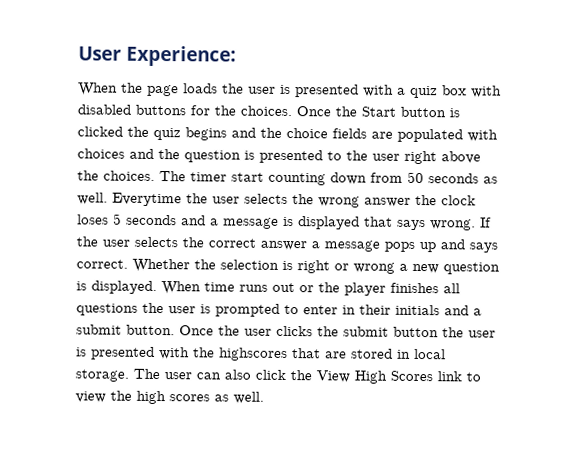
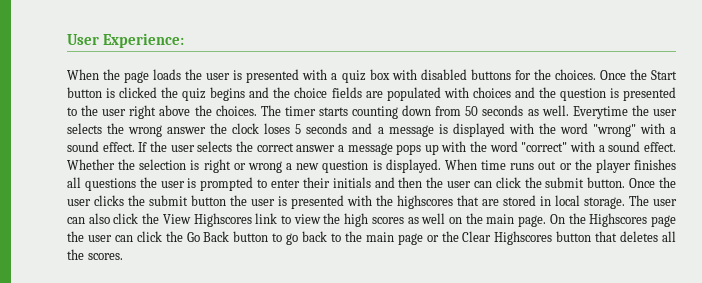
- The timer start counting down from 50 seconds as well.
+ The timer starts counting down from 50 seconds as well.
- Everytime the user selects the wrong answer the clock loses 5 seconds and a message is displayed that says wrong.
+ Everytime the user selects the wrong answer the clock loses 5 seconds and a message is displayed with the word "wrong" with a sound effect.
- If the user selects the correct answer a message pops up and says correct.
+ If the user selects the correct answer a message pops up with the word "correct" with a sound effect.
- When time runs out or the player finishes all questions the user is prompted to enter in their initials and a submit button.
+ When time runs out or the player finishes all questions the user is prompted to enter their initials and then the user can click the submit button.
- The user can also click the View High Scores link to view the high scores as well.
+ The user can also click the View Highscores link to view the high scores as well on the main page. On the Highscores page the user can click the Go Back button to go back to the main page or the Clear Highscores button that deletes all the scores.

